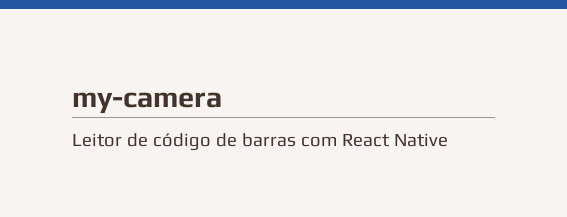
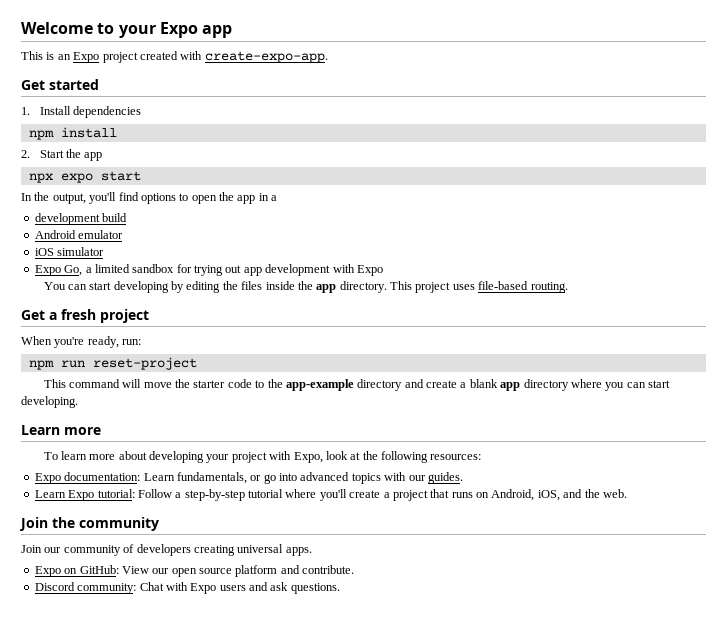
- my-camera
- Leitor de código de barras com React Native
+ Welcome to your Expo app
+ This is an Expo project created with create-expo-app.
+ Get started
+ 1. Install dependencies
+ npm install
+ 2. Start the app
+ npx expo start
+ In the output, you'll find options to open the app in a
+ development build
+ Android emulator
+ iOS simulator
+ Expo Go, a limited sandbox for trying out app development with Expo
+ You can start developing by editing the files inside the app directory. This project uses file-based routing.
+ Get a fresh project
+ When you're ready, run:
+ npm run reset-project
+ This command will move the starter code to the app-example directory and create a blank app directory where you can start developing.
+ Learn more
+ To learn more about developing your project with Expo, look at the following resources:
+ Expo documentation: Learn fundamentals, or go into advanced topics with our guides.
+ Learn Expo tutorial: Follow a step-by-step tutorial where you'll create a project that runs on Android, iOS, and the web.
+ Join the community
+ Join our community of developers creating universal apps.
+ Expo on GitHub: View our open source platform and contribute.
+ Discord community: Chat with Expo users and ask questions.

